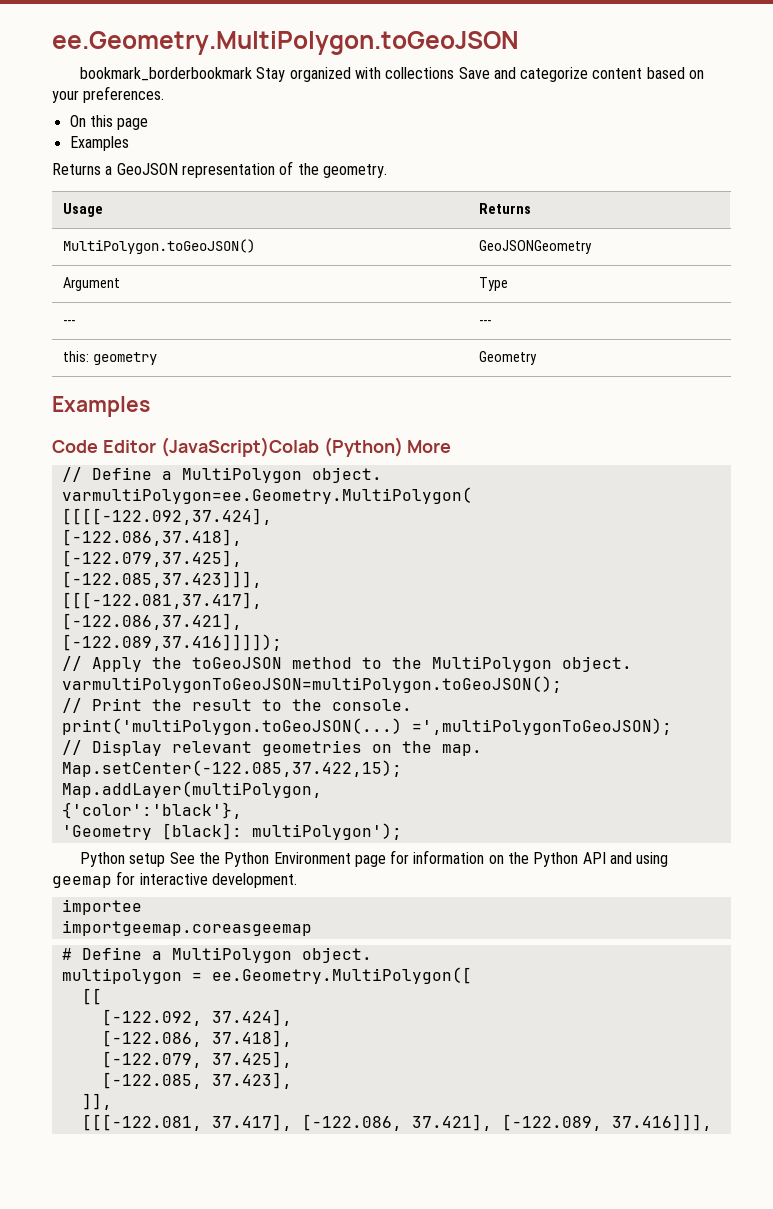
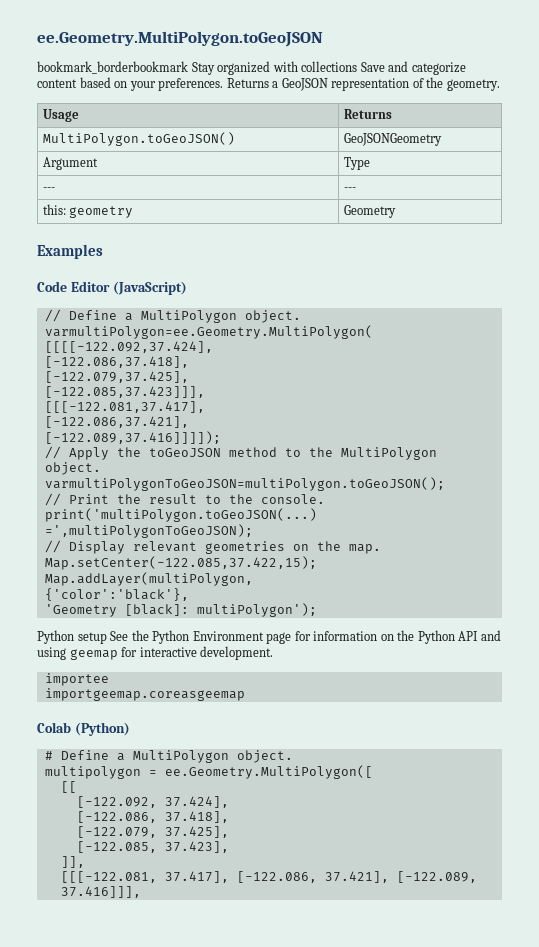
- bookmark_borderbookmark Stay organized with collections Save and categorize content based on your preferences.
- On this page
- Examples
- Returns a GeoJSON representation of the geometry.
+ bookmark_borderbookmark Stay organized with collections Save and categorize content based on your preferences. Returns a GeoJSON representation of the geometry.
- Code Editor (JavaScript)Colab (Python) More
+ Code Editor (JavaScript)
+ Colab (Python)

